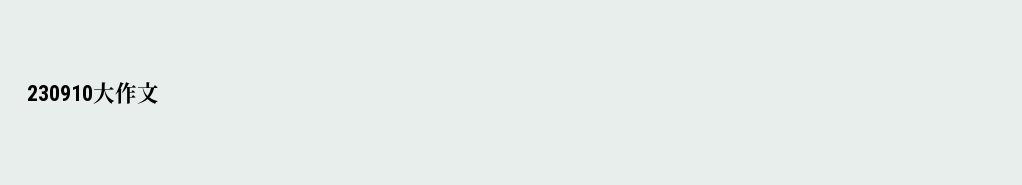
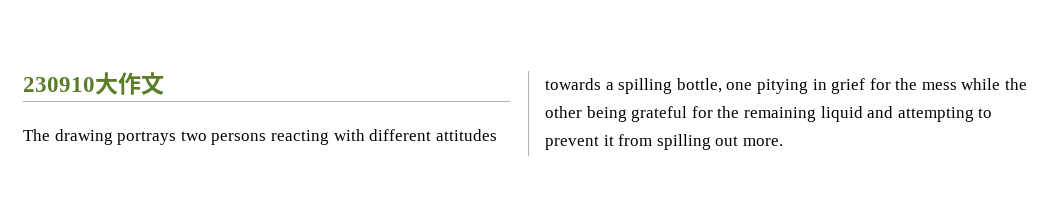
+ The drawing portrays two persons reacting with different attitudes towards a spilling bottle, one pitying in grief for the mess while the other being grateful for the remaining liquid and attempting to prevent it from spilling out more.

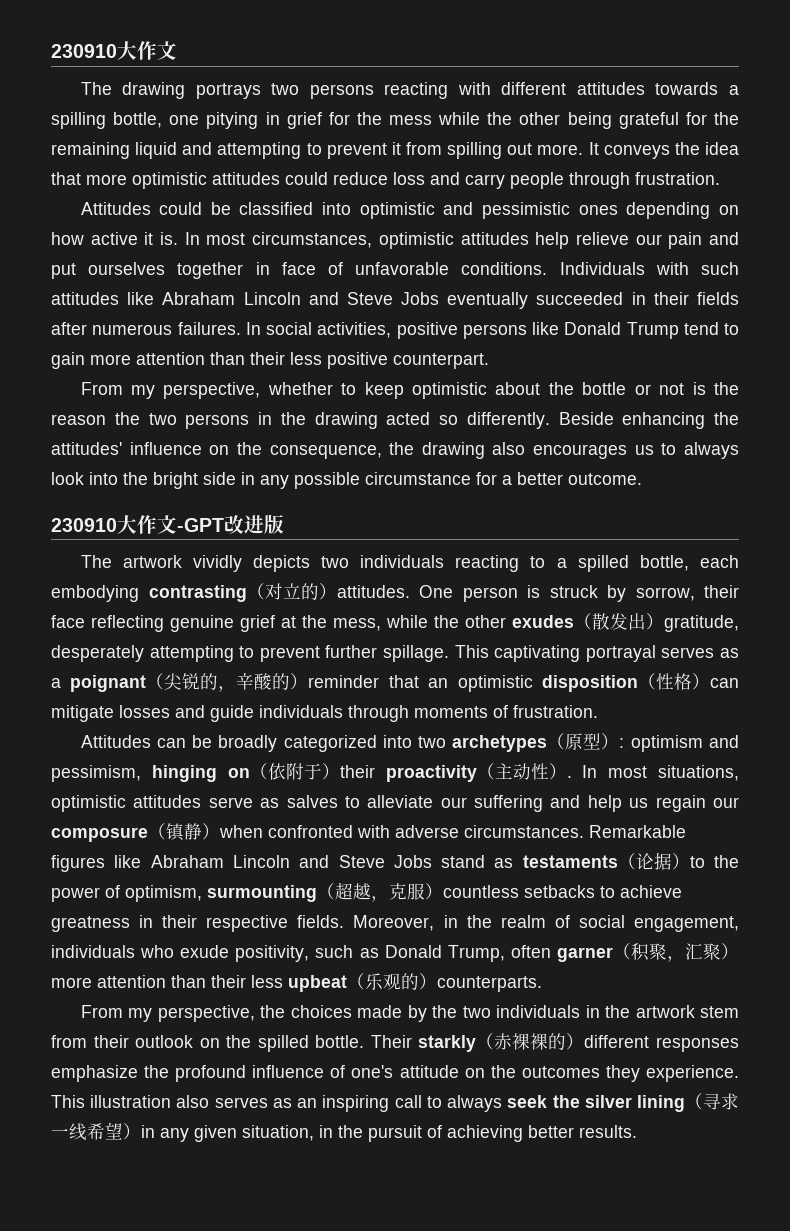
+ It conveys the idea that more optimistic attitudes could reduce loss and carry people through frustration.
+ Attitudes could be classified into optimistic and pessimistic ones depending on how active it is. In most circumstances, optimistic attitudes help relieve our pain and put ourselves together in face of unfavorable conditions. Individuals with such attitudes like Abraham Lincoln and Steve Jobs eventually succeeded in their fields after numerous failures. In social activities, positive persons like Donald Trump tend to gain more attention than their less positive counterpart.
+ From my perspective, whether to keep optimistic about the bottle or not is the reason the two persons in the drawing acted so differently. Beside enhancing the attitudes' influence on the consequence, the drawing also encourages us to always look into the bright side in any possible circumstance for a better outcome.
+ 230910大作文-GPT改进版
+ The artwork vividly depicts two individuals reacting to a spilled bottle, each embodying contrasting（对立的）attitudes. One person is struck by sorrow, their face reflecting genuine grief at the mess, while the other exudes（散发出）gratitude, desperately attempting to prevent further spillage. This captivating portrayal serves as a poignant（尖锐的，辛酸的）reminder that an optimistic disposition（性格）can mitigate losses and guide individuals through moments of frustration.
+ Attitudes can be broadly categorized into two archetypes（原型）: optimism and pessimism, hinging on（依附于）their proactivity（主动性）. In most situations, optimistic attitudes serve as salves to alleviate our suffering and help us regain our composure（镇静）when confronted with adverse circumstances. Remarkable figures like Abraham Lincoln and Steve Jobs stand as testaments（论据）to the power of optimism, surmounting（超越，克服）countless setbacks to achieve greatness in their respective fields. Moreover, in the realm of social engagement, individuals who exude positivity, such as Donald Trump, often garner（积聚，汇聚）more attention than their less upbeat（乐观的）counterparts.
+ From my perspective, the choices made by the two individuals in the artwork stem from their outlook on the spilled bottle. Their starkly（赤裸裸的）different responses emphasize the profound influence of one's attitude on the outcomes they experience. This illustration also serves as an inspiring call to always seek the silver lining（寻求一线希望）in any given situation, in the pursuit of achieving better results.

